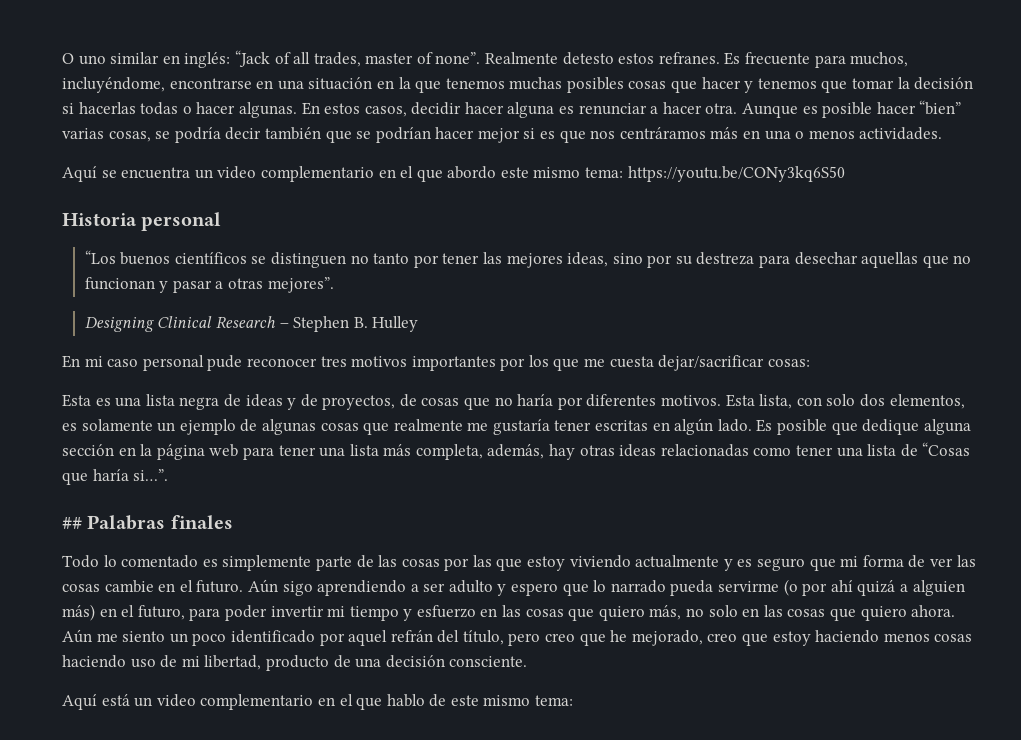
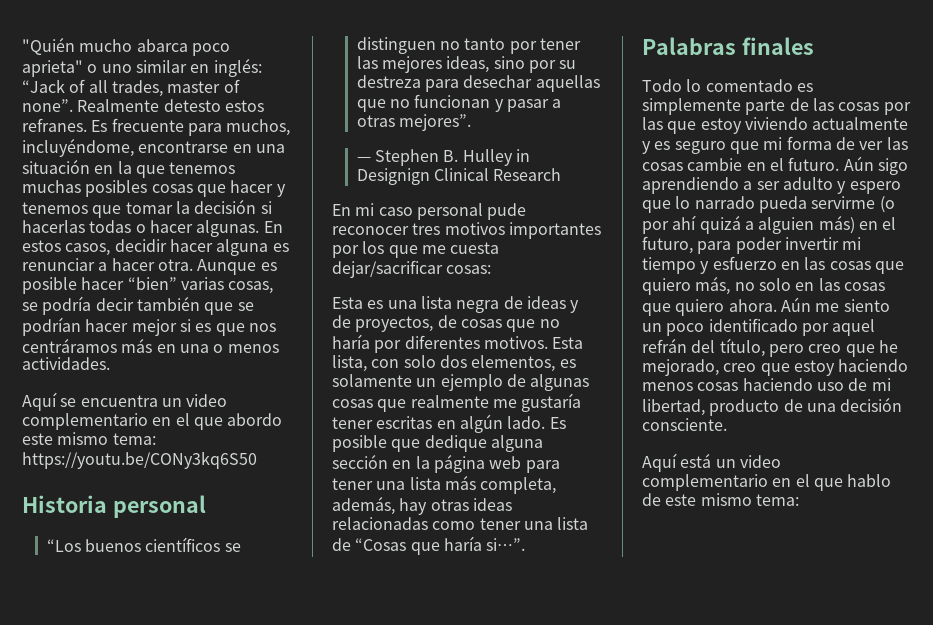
- O uno similar en inglés: “Jack of all trades, master of none”.
+ "Quién mucho abarca poco aprieta" o uno similar en inglés: “Jack of all trades, master of none”.
- Designing Clinical Research – Stephen B. Hulley
+ — Stephen B. Hulley in Designign Clinical Research
- ## Palabras finales
+ Palabras finales

